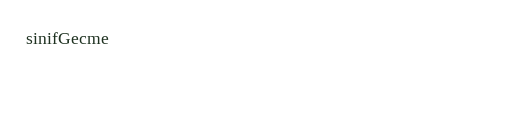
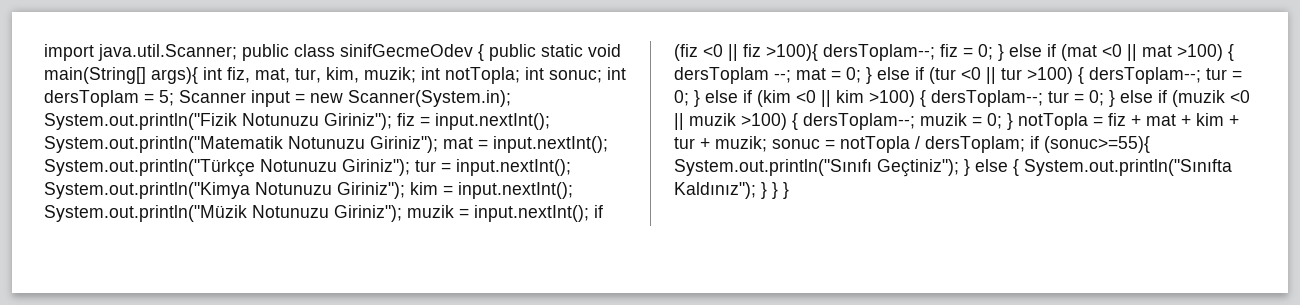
- sinifGecme
+ import java.util.Scanner; public class sinifGecmeOdev { public static void main(String[] args){ int fiz, mat, tur, kim, muzik; int notTopla; int sonuc; int dersToplam = 5; Scanner input = new Scanner(System.in); System.out.println("Fizik Notunuzu Giriniz"); fiz = input.nextInt(); System.out.println("Matematik Notunuzu Giriniz"); mat = input.nextInt(); System.out.println("Türkçe Notunuzu Giriniz"); tur = input.nextInt(); System.out.println("Kimya Notunuzu Giriniz"); kim = input.nextInt(); System.out.println("Müzik Notunuzu Giriniz"); muzik = input.nextInt(); if (fiz <0 || fiz >100){ dersToplam--; fiz = 0; } else if (mat <0 || mat >100) { dersToplam --; mat = 0; } else if (tur <0 || tur >100) { dersToplam--; tur = 0; } else if (kim <0 || kim >100) { dersToplam--; tur = 0; } else if (muzik <0 || muzik >100) { dersToplam--; muzik = 0; } notTopla = fiz + mat + kim + tur + muzik; sonuc = notTopla / dersToplam; if (sonuc>=55){ System.out.println("Sınıfı Geçtiniz"); } else { System.out.println("Sınıfta Kaldınız"); } } }

